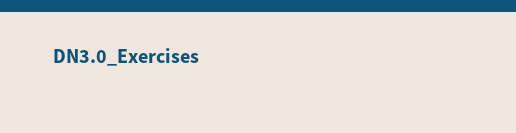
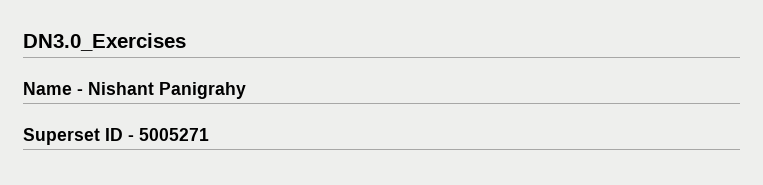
+ Name - Nishant Panigrahy
+ Superset ID - 5005271

